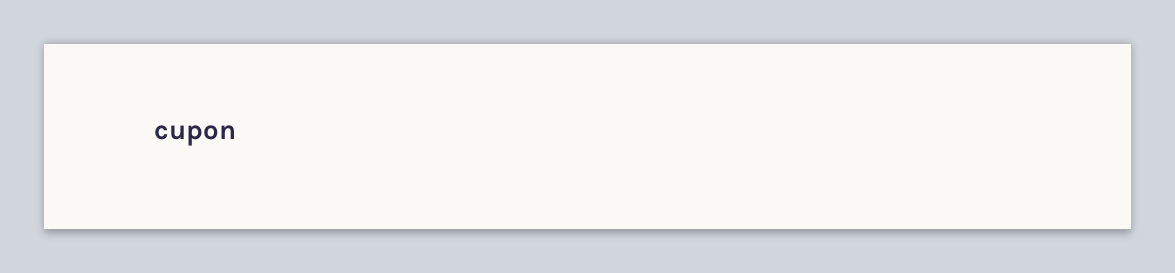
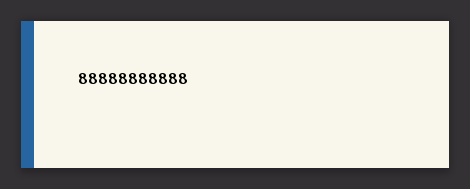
- cupon
+ 88888888888

